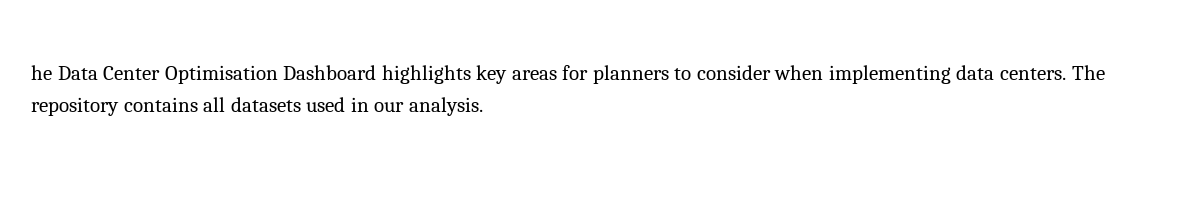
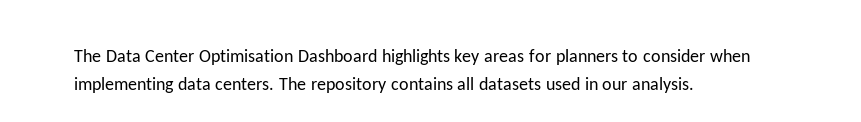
- he Data Center Optimisation Dashboard highlights key areas for planners to consider when implementing data centers.
+ The Data Center Optimisation Dashboard highlights key areas for planners to consider when implementing data centers.

